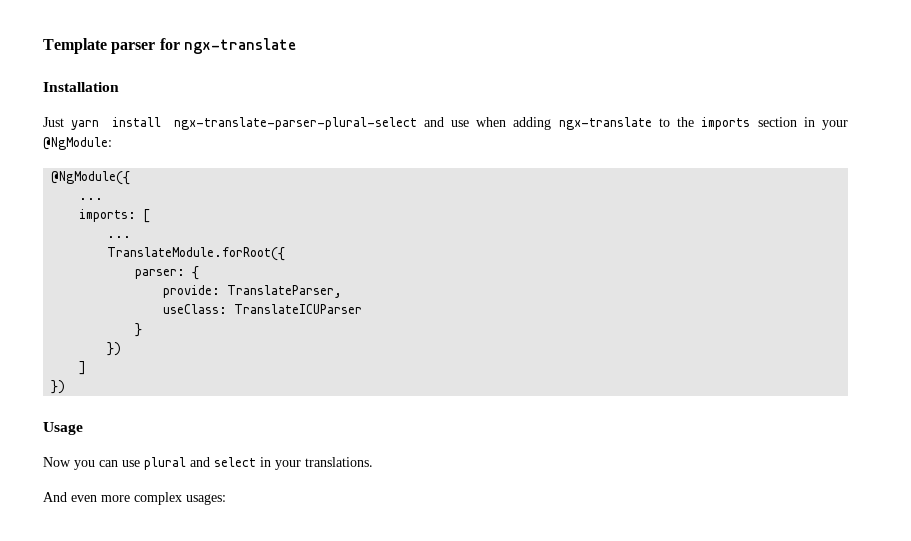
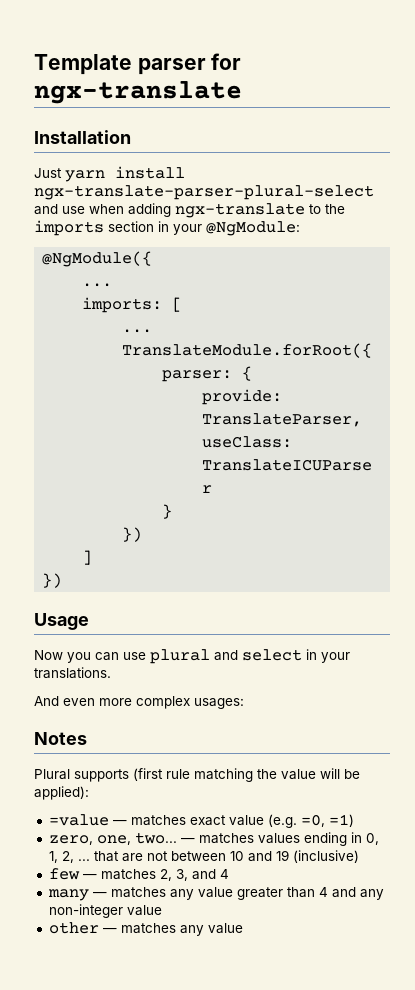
+ Notes
+ Plural supports (first rule matching the value will be applied):
+ =value — matches exact value (e.g. =0, =1)
+ zero, one, two... — matches values ending in 0, 1, 2, ... that are not between 10 and 19 (inclusive)
+ few — matches 2, 3, and 4
+ many — matches any value greater than 4 and any non-integer value
+ other — matches any value

